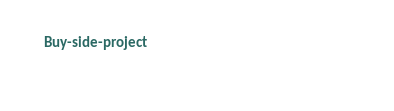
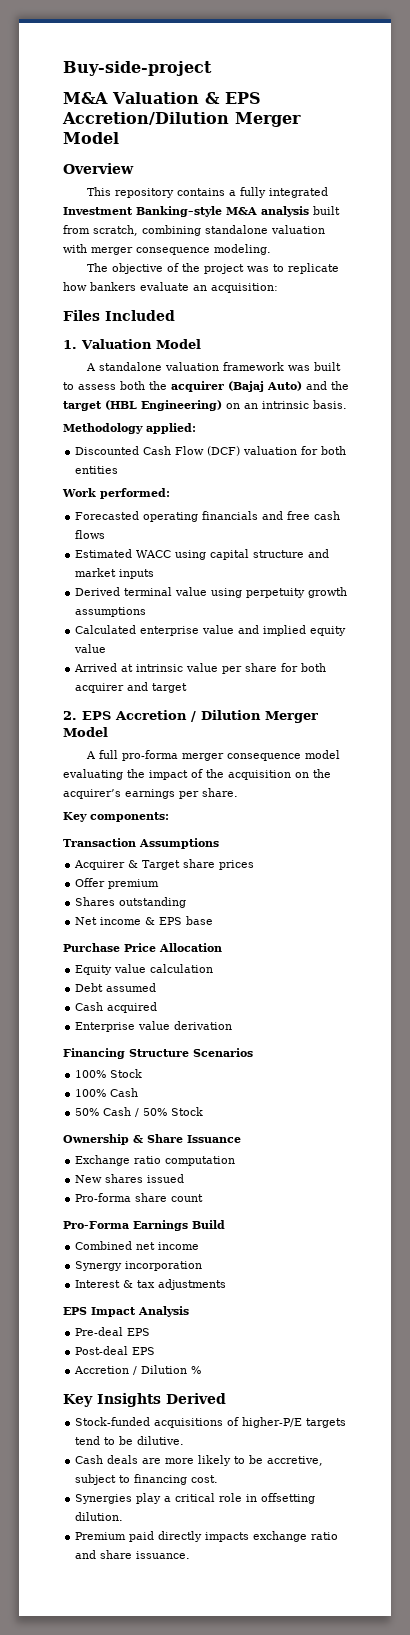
+ M&A Valuation & EPS Accretion/Dilution Merger Model
+ Overview
+ This repository contains a fully integrated Investment Banking–style M&A analysis built from scratch, combining standalone valuation with merger consequence modeling.
+ The objective of the project was to replicate how bankers evaluate an acquisition:
+ Files Included
+ 1. Valuation Model
+ A standalone valuation framework was built to assess both the acquirer (Bajaj Auto) and the target (HBL Engineering) on an intrinsic basis.
+ Methodology applied:
+ Discounted Cash Flow (DCF) valuation for both entities
+ Work performed:
+ Forecasted operating financials and free cash flows
+ Estimated WACC using capital structure and market inputs
+ Derived terminal value using perpetuity growth assumptions
+ Calculated enterprise value and implied equity value
+ Arrived at intrinsic value per share for both acquirer and target
+ 2. EPS Accretion / Dilution Merger Model
+ A full pro-forma merger consequence model evaluating the impact of the acquisition on the acquirer’s earnings per share.
+ Key components:
+ Transaction Assumptions
+ Acquirer & Target share prices
+ Offer premium
+ Shares outstanding
+ Net income & EPS base
+ Purchase Price Allocation
+ Equity value calculation
+ Debt assumed
+ Cash acquired
+ Enterprise value derivation
+ Financing Structure Scenarios
+ 100% Stock
+ 100% Cash
+ 50% Cash / 50% Stock
+ Ownership & Share Issuance
+ Exchange ratio computation
+ New shares issued
+ Pro-forma share count
+ Pro-Forma Earnings Build
+ Combined net income
+ Synergy incorporation
+ Interest & tax adjustments
+ EPS Impact Analysis
+ Pre-deal EPS
+ Post-deal EPS
+ Accretion / Dilution %
+ Key Insights Derived
+ Stock-funded acquisitions of higher-P/E targets tend to be dilutive.
+ Cash deals are more likely to be accretive, subject to financing cost.
+ Synergies play a critical role in offsetting dilution.
+ Premium paid directly impacts exchange ratio and share issuance.

